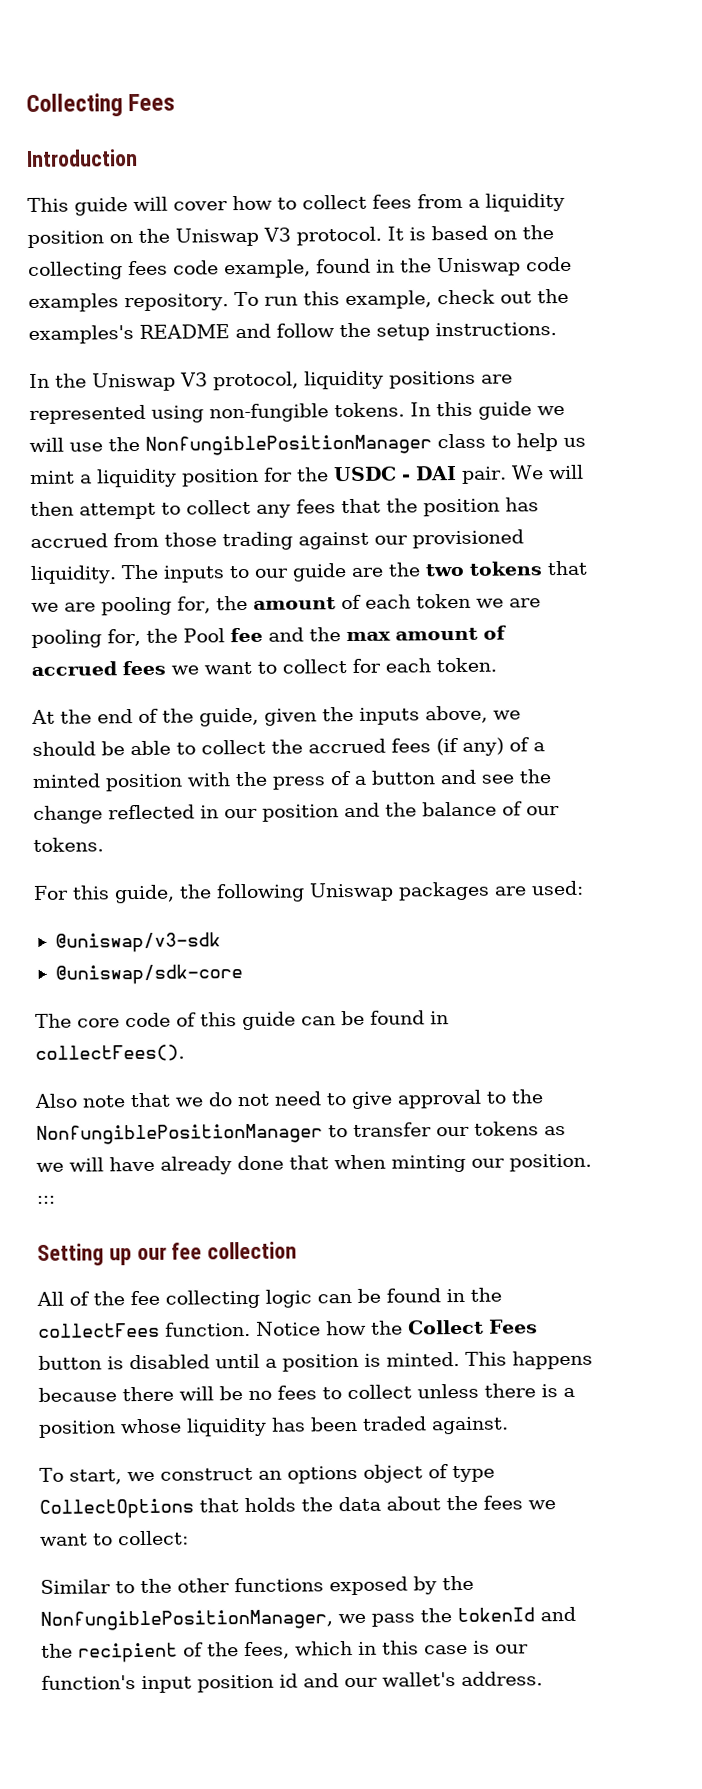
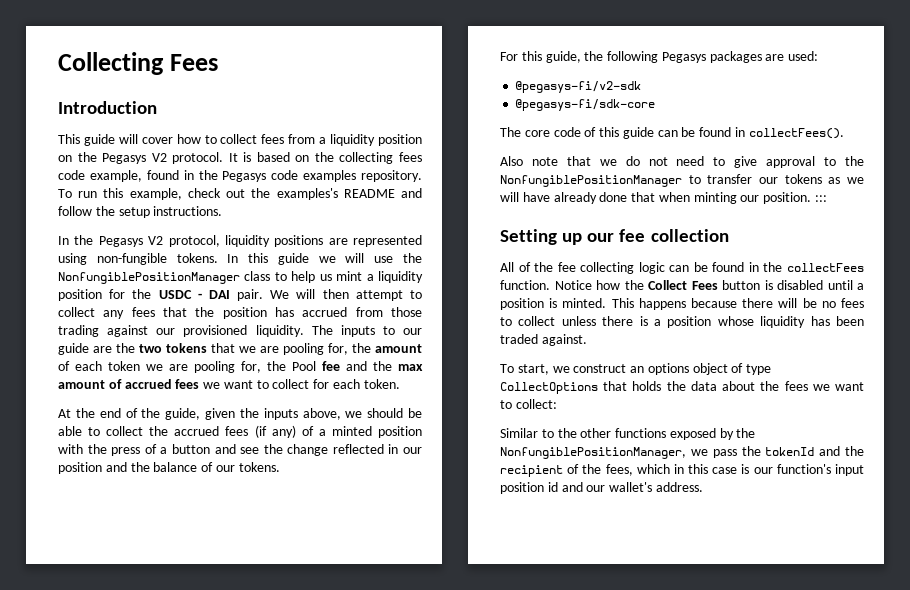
- This guide will cover how to collect fees from a liquidity position on the Uniswap V3 protocol.
+ This guide will cover how to collect fees from a liquidity position on the Pegasys V2 protocol.
- It is based on the collecting fees code example, found in the Uniswap code examples repository.
+ It is based on the collecting fees code example, found in the Pegasys code examples repository.
- In the Uniswap V3 protocol, liquidity positions are represented using non-fungible tokens.
+ In the Pegasys V2 protocol, liquidity positions are represented using non-fungible tokens.
- For this guide, the following Uniswap packages are used:
+ For this guide, the following Pegasys packages are used:
- @uniswap/v3-sdk
- @uniswap/sdk-core
+ @pegasys-fi/v2-sdk
+ @pegasys-fi/sdk-core

